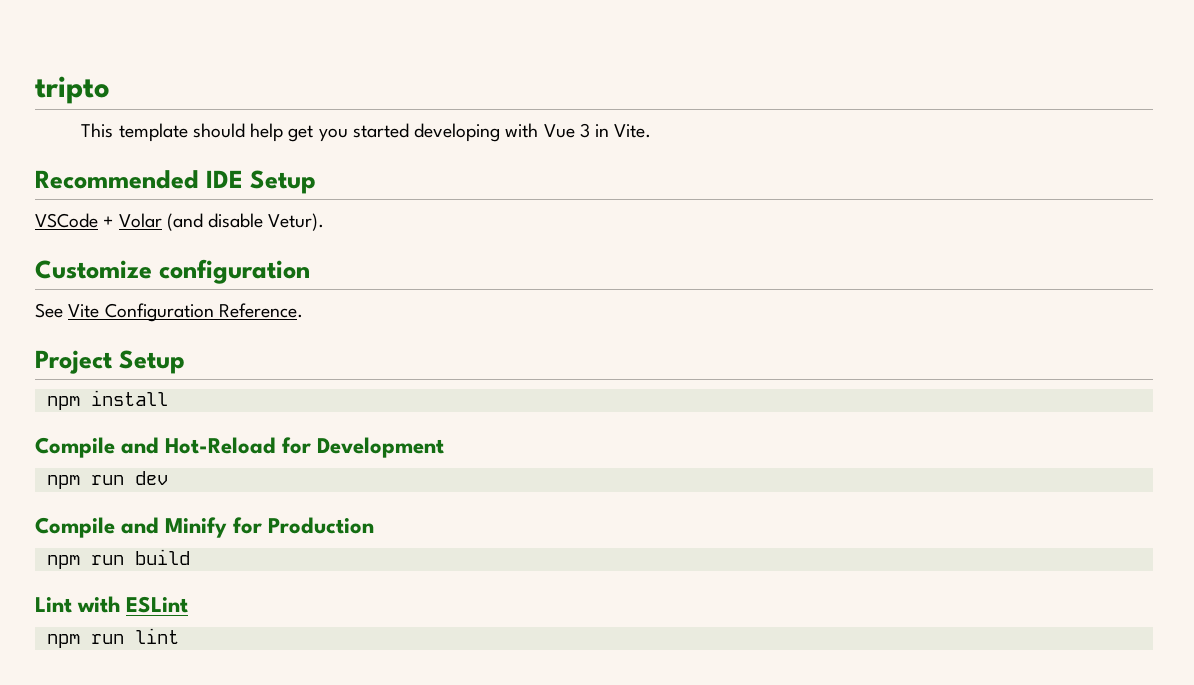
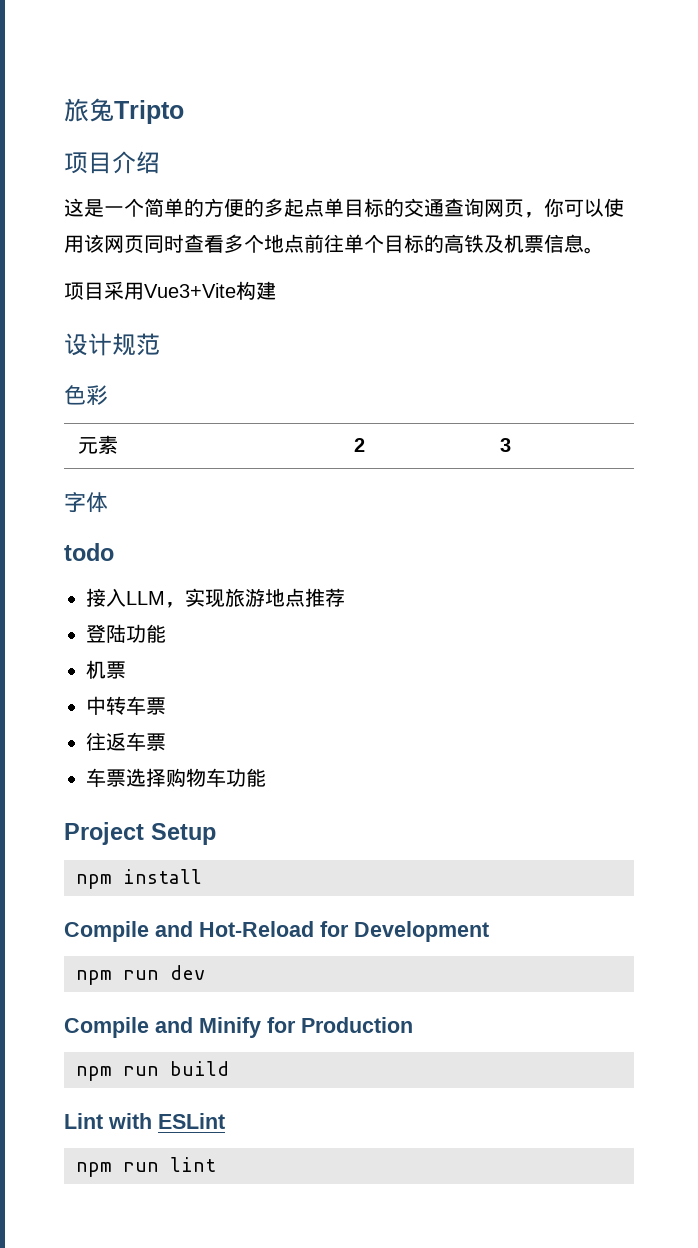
- tripto
- This template should help get you started developing with Vue 3 in Vite.
- Recommended IDE Setup
- VSCode + Volar (and disable Vetur).
- Customize configuration
- See Vite Configuration Reference.
+ 旅兔Tripto
+ 项目介绍
+ 这是一个简单的方便的多起点单目标的交通查询网页，你可以使用该网页同时查看多个地点前往单个目标的高铁及机票信息。
+ 项目采用Vue3+Vite构建
+ 设计规范
+ 色彩
+ 元素 | 2 | 3
+ 字体
+ todo
+ 接入LLM，实现旅游地点推荐
+ 登陆功能
+ 机票
+ 中转车票
+ 往返车票
+ 车票选择购物车功能

